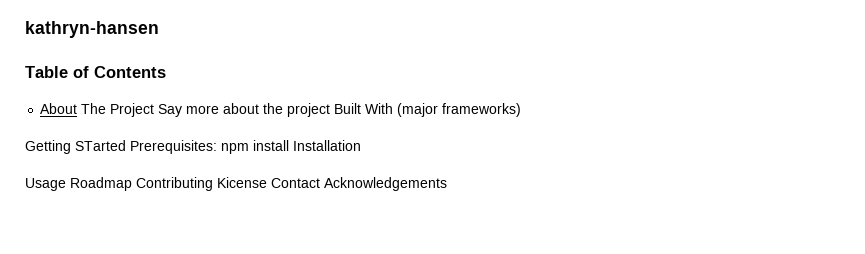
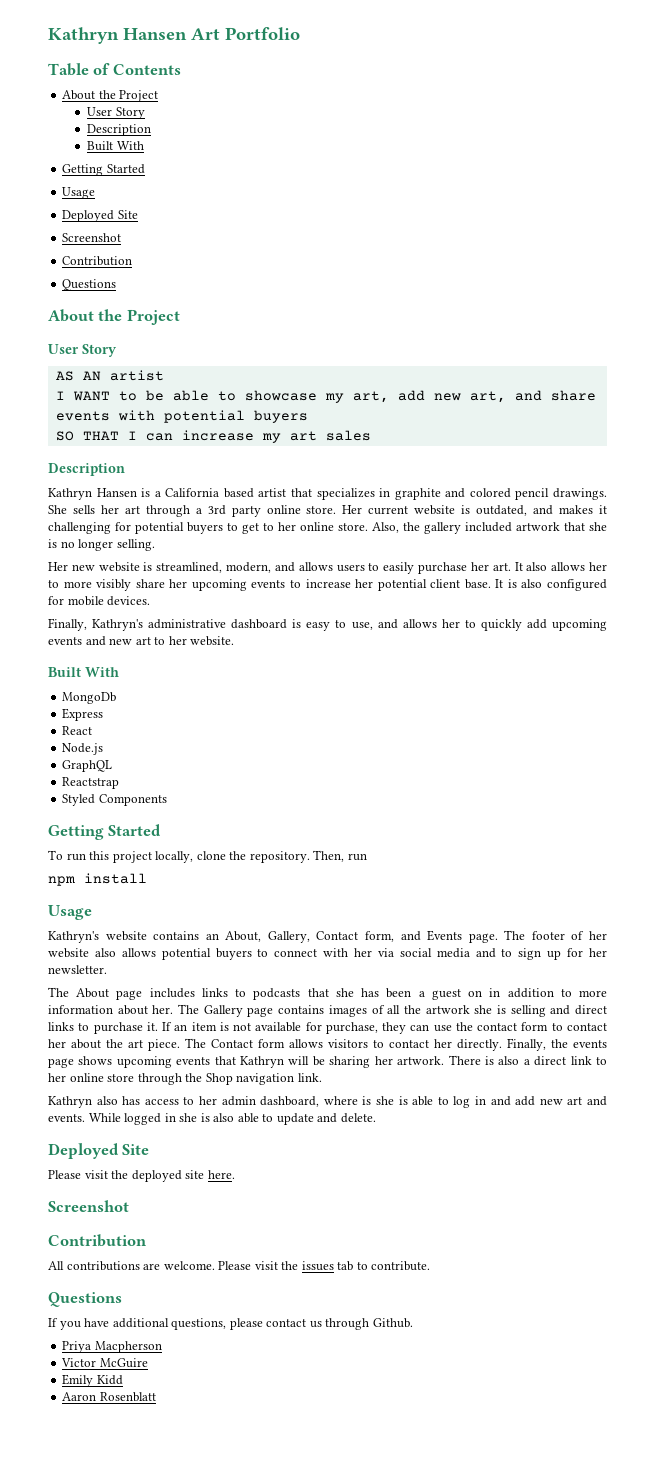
- kathryn-hansen
+ Kathryn Hansen Art Portfolio
  Table of Contents
- About The Project Say more about the project Built With (major frameworks)
- Getting STarted Prerequisites: npm install Installation
- Usage Roadmap Contributing Kicense Contact Acknowledgements
+ About the Project
+ User Story
+ Description
+ Built With
+ Getting Started
+ Usage
+ Deployed Site
+ Screenshot
+ Contribution
+ Questions
+ About the Project
+ User Story
+ AS AN artist
+ I WANT to be able to showcase my art, add new art, and share events with potential buyers
+ SO THAT I can increase my art sales
+ Description
+ Kathryn Hansen is a California based artist that specializes in graphite and colored pencil drawings. She sells her art through a 3rd party online store. Her current website is outdated, and makes it challenging for potential buyers to get to her online store. Also, the gallery included artwork that she is no longer selling.
+ Her new website is streamlined, modern, and allows users to easily purchase her art. It also allows her to more visibly share her upcoming events to increase her potential client base. It is also configured for mobile devices.
+ Finally, Kathryn's administrative dashboard is easy to use, and allows her to quickly add upcoming events and new art to her website.
+ Built With
+ MongoDb
+ Express
+ React
+ Node.js
+ GraphQL
+ Reactstrap
+ Styled Components
+ Getting Started
+ To run this project locally, clone the repository. Then, run
+ npm install
+ Usage
+ Kathryn's website contains an About, Gallery, Contact form, and Events page. The footer of her website also allows potential buyers to connect with her via social media and to sign up for her newsletter.
+ The About page includes links to podcasts that she has been a guest on in addition to more information about her. The Gallery page contains images of all the artwork she is selling and direct links to purchase it. If an item is not available for purchase, they can use the contact form to contact her about the art piece. The Contact form allows visitors to contact her directly. Finally, the events page shows upcoming events that Kathryn will be sharing her artwork. There is also a direct link to her online store through the Shop navigation link.
+ Kathryn also has access to her admin dashboard, where is she is able to log in and add new art and events. While logged in she is also able to update and delete.
+ Deployed Site
+ Please visit the deployed site here.
+ Screenshot
+ Contribution
+ All contributions are welcome. Please visit the issues tab to contribute.
+ Questions
+ If you have additional questions, please contact us through Github.
+ Priya Macpherson
+ Victor McGuire
+ Emily Kidd
+ Aaron Rosenblatt

